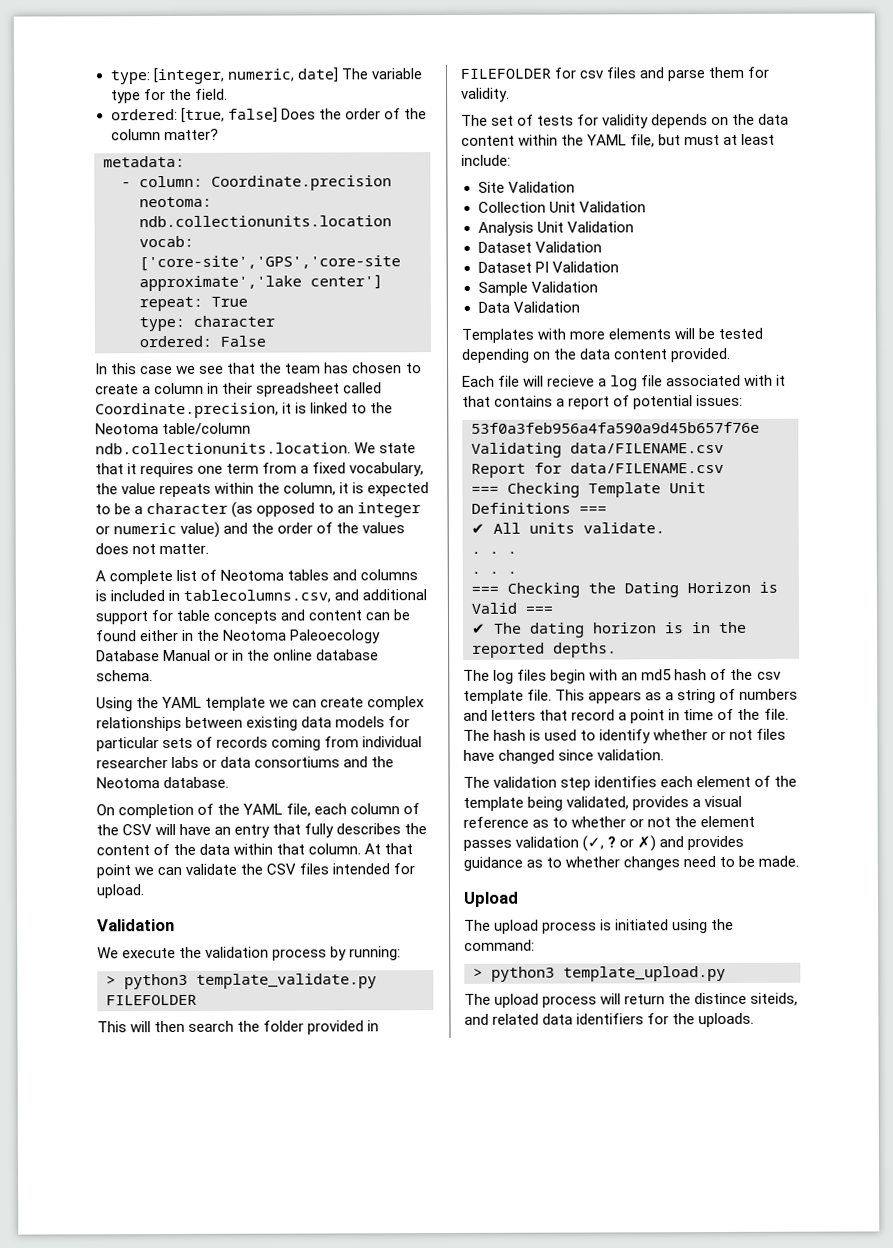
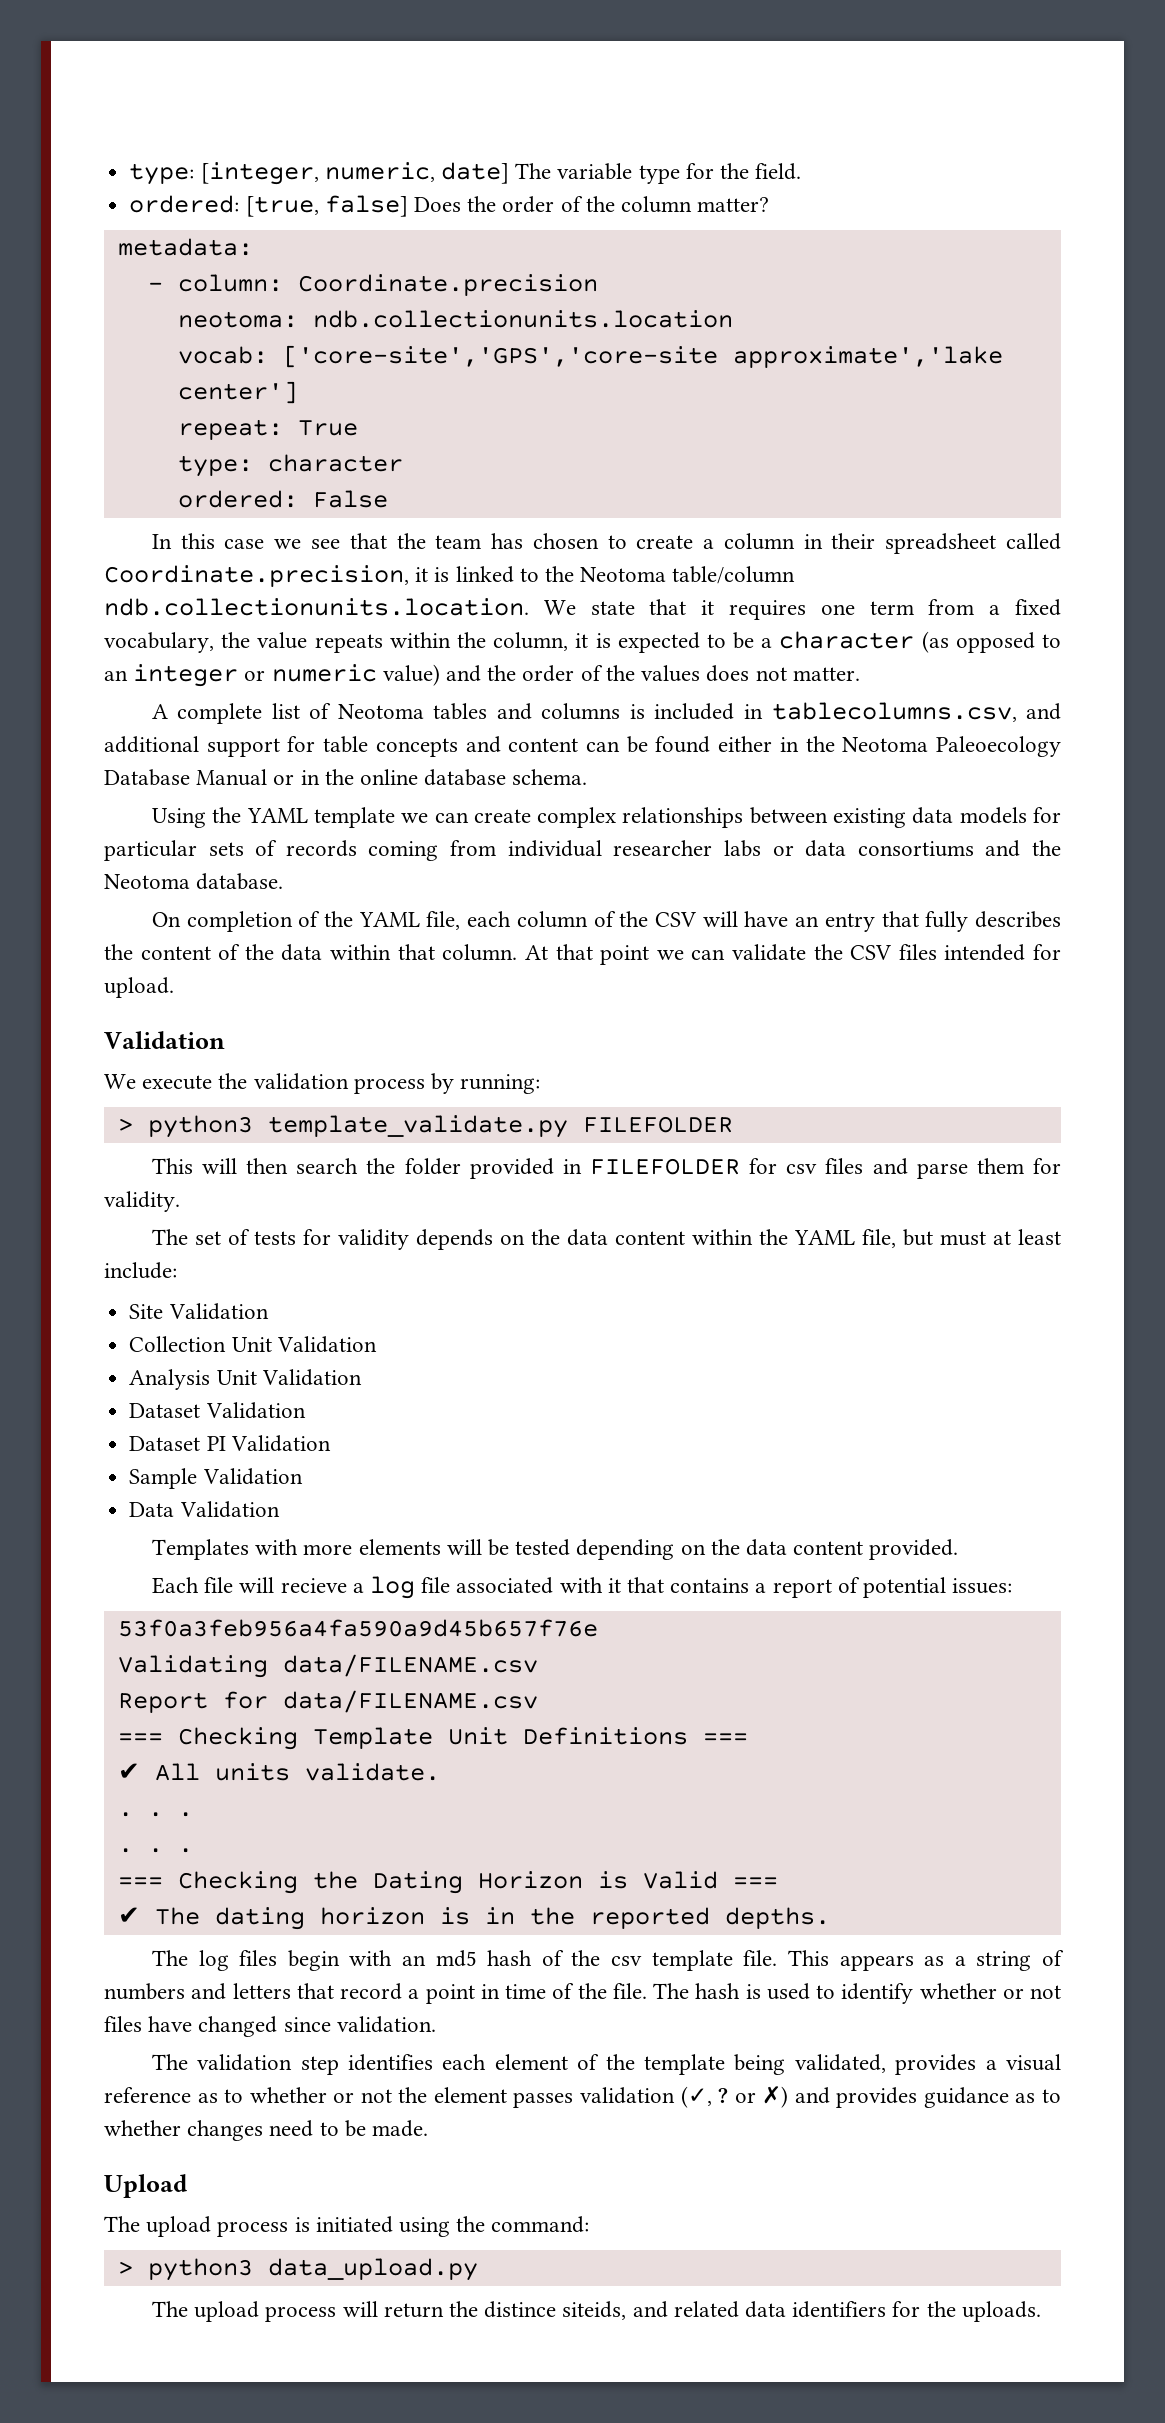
- > python3 template_upload.py
+ > python3 data_upload.py

